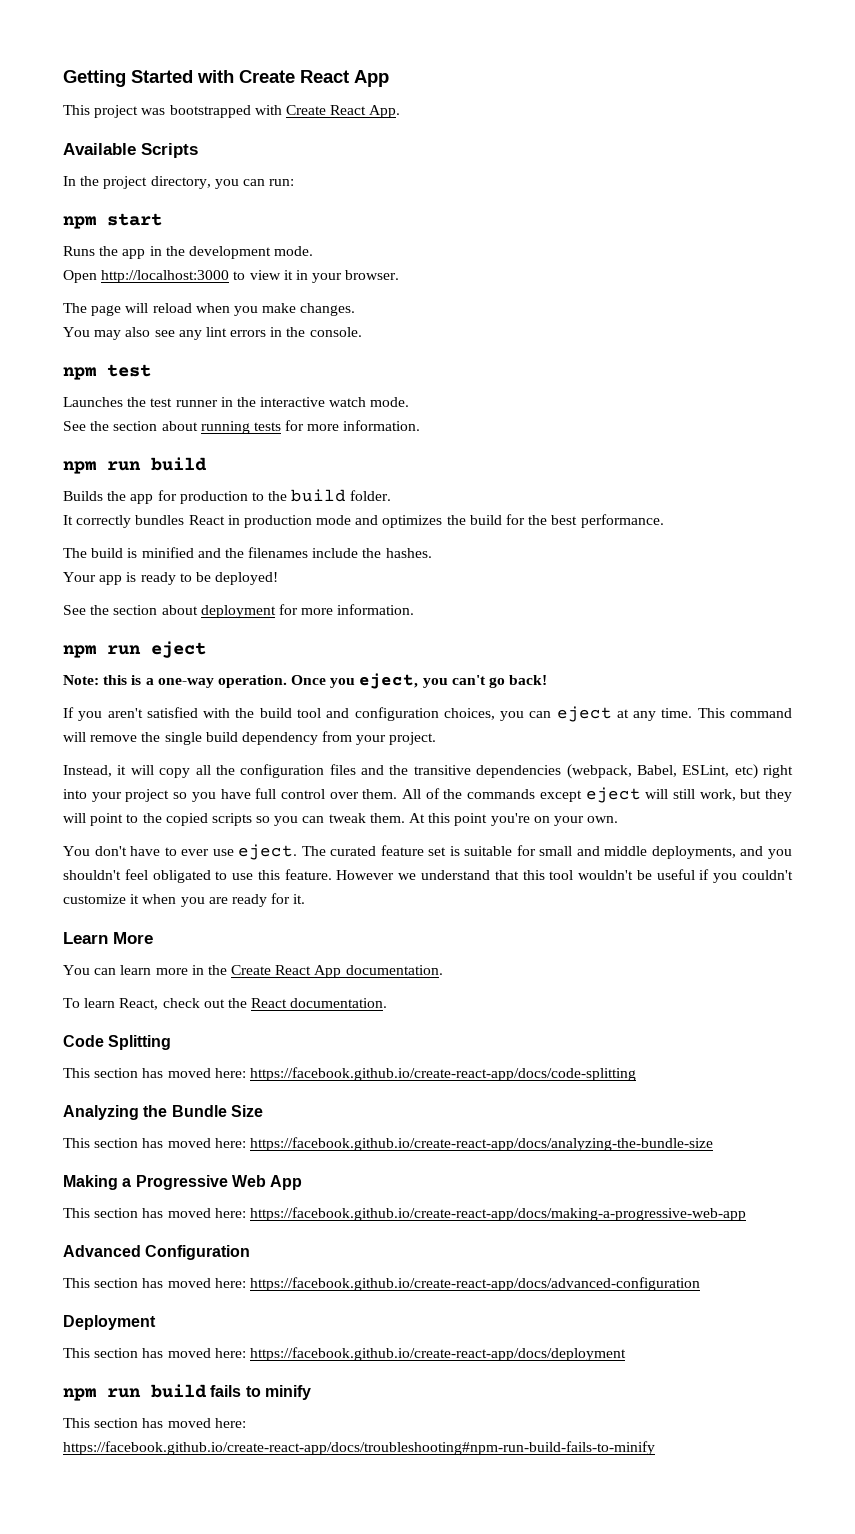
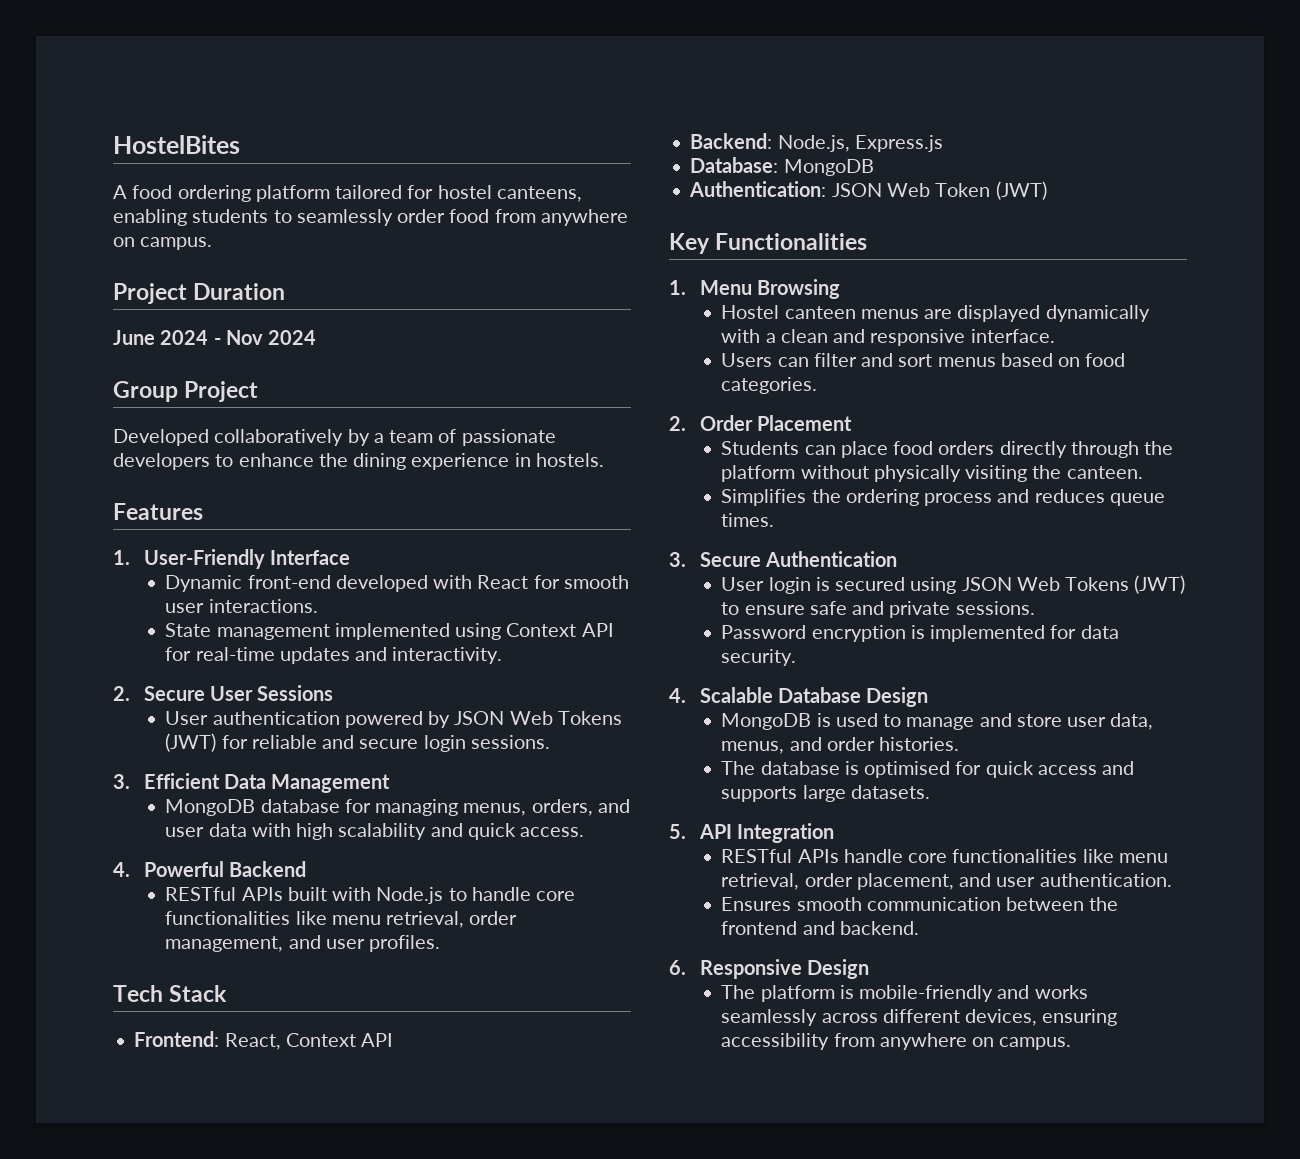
- Getting Started with Create React App
- This project was bootstrapped with Create React App.
- Available Scripts
- In the project directory, you can run:
- npm start
- Runs the app in the development mode.
- Open http://localhost:3000 to view it in your browser.
- The page will reload when you make changes.
- You may also see any lint errors in the console.
- npm test
- Launches the test runner in the interactive watch mode.
- See the section about running tests for more information.
- npm run build
- Builds the app for production to the build folder.
- It correctly bundles React in production mode and optimizes the build for the best performance.
- The build is minified and the filenames include the hashes.
- Your app is ready to be deployed!
- See the section about deployment for more information.
- npm run eject
- Note: this is a one-way operation. Once you eject, you can't go back!
- If you aren't satisfied with the build tool and configuration choices, you can eject at any time. This command will remove the single build dependency from your project.
- Instead, it will copy all the configuration files and the transitive dependencies (webpack, Babel, ESLint, etc) right into your project so you have full control over them. All of the commands except eject will still work, but they will point to the copied scripts so you can tweak them. At this point you're on your own.
- You don't have to ever use eject. The curated feature set is suitable for small and middle deployments, and you shouldn't feel obligated to use this feature. However we understand that this tool wouldn't be useful if you couldn't customize it when you are ready for it.
- Learn More
- You can learn more in the Create React App documentation.
- To learn React, check out the React documentation.
- Code Splitting
- This section has moved here: https://facebook.github.io/create-react-app/docs/code-splitting
- Analyzing the Bundle Size
- This section has moved here: https://facebook.github.io/create-react-app/docs/analyzing-the-bundle-size
- Making a Progressive Web App
- This section has moved here: https://facebook.github.io/create-react-app/docs/making-a-progressive-web-app
- Advanced Configuration
- This section has moved here: https://facebook.github.io/create-react-app/docs/advanced-configuration
- Deployment
- This section has moved here: https://facebook.github.io/create-react-app/docs/deployment
- npm run build fails to minify
- This section has moved here: https://facebook.github.io/create-react-app/docs/troubleshooting#npm-run-build-fails-to-minify
+ HostelBites
+ A food ordering platform tailored for hostel canteens, enabling students to seamlessly order food from anywhere on campus.
+ Project Duration
+ June 2024 - Nov 2024
+ Group Project
+ Developed collaboratively by a team of passionate developers to enhance the dining experience in hostels.
+ Features
+ 1. User-Friendly Interface
+ Dynamic front-end developed with React for smooth user interactions.
+ State management implemented using Context API for real-time updates and interactivity.
+ 2. Secure User Sessions
+ User authentication powered by JSON Web Tokens (JWT) for reliable and secure login sessions.
+ 3. Efficient Data Management
+ MongoDB database for managing menus, orders, and user data with high scalability and quick access.
+ 4. Powerful Backend
+ RESTful APIs built with Node.js to handle core functionalities like menu retrieval, order management, and user profiles.
+ Tech Stack
+ Frontend: React, Context API
+ Backend: Node.js, Express.js
+ Database: MongoDB
+ Authentication: JSON Web Token (JWT)
+ Key Functionalities
+ 1. Menu Browsing
+ Hostel canteen menus are displayed dynamically with a clean and responsive interface.
+ Users can filter and sort menus based on food categories.
+ 2. Order Placement
+ Students can place food orders directly through the platform without physically visiting the canteen.
+ Simplifies the ordering process and reduces queue times.
+ 3. Secure Authentication
+ User login is secured using JSON Web Tokens (JWT) to ensure safe and private sessions.
+ Password encryption is implemented for data security.
+ 4. Scalable Database Design
+ MongoDB is used to manage and store user data, menus, and order histories.
+ The database is optimised for quick access and supports large datasets.
+ 5. API Integration
+ RESTful APIs handle core functionalities like menu retrieval, order placement, and user authentication.
+ Ensures smooth communication between the frontend and backend.
+ 6. Responsive Design
+ The platform is mobile-friendly and works seamlessly across different devices, ensuring accessibility from anywhere on campus.

